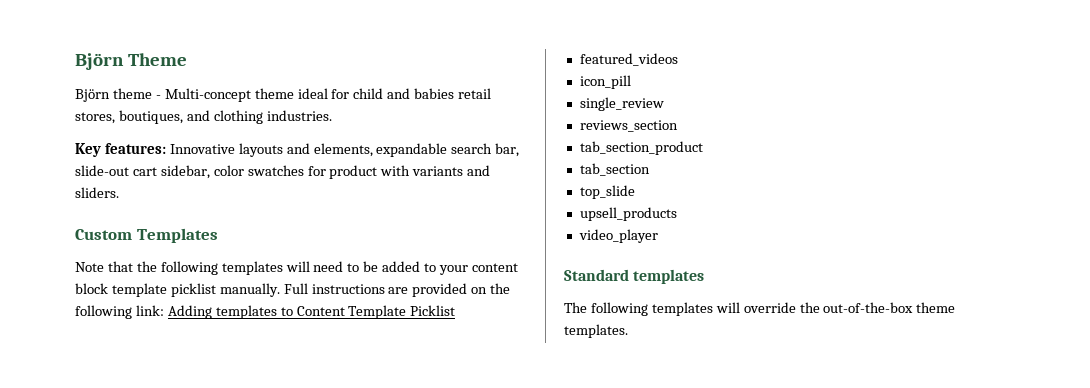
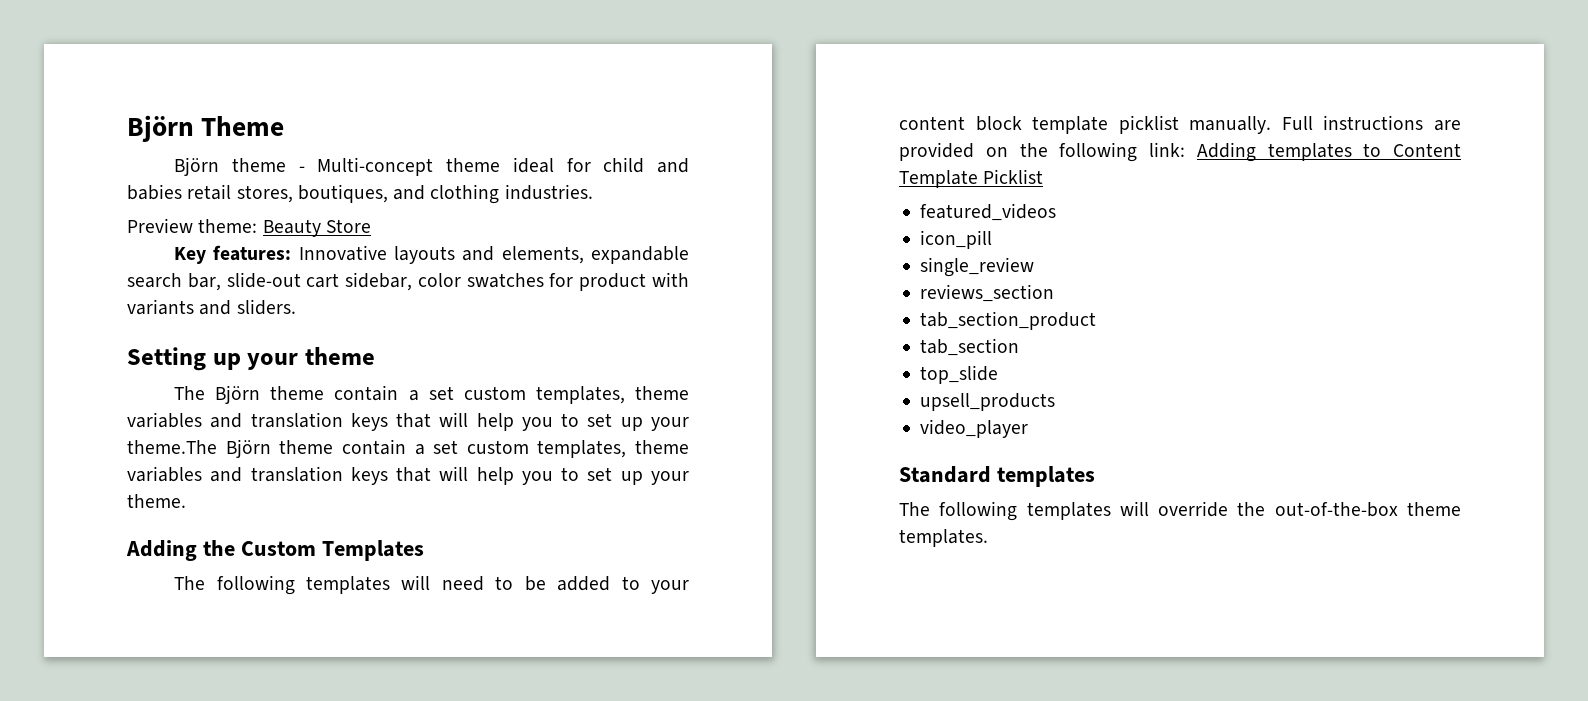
+ Preview theme: Beauty Store
- Custom Templates
+ Setting up your theme
+ The Björn theme contain a set custom templates, theme variables and translation keys that will help you to set up your theme.The Björn theme contain a set custom templates, theme variables and translation keys that will help you to set up your theme.
+ Adding the Custom Templates
- Note that the following templates will need to be added to your content block template picklist manually.
+ The following templates will need to be added to your content block template picklist manually.

